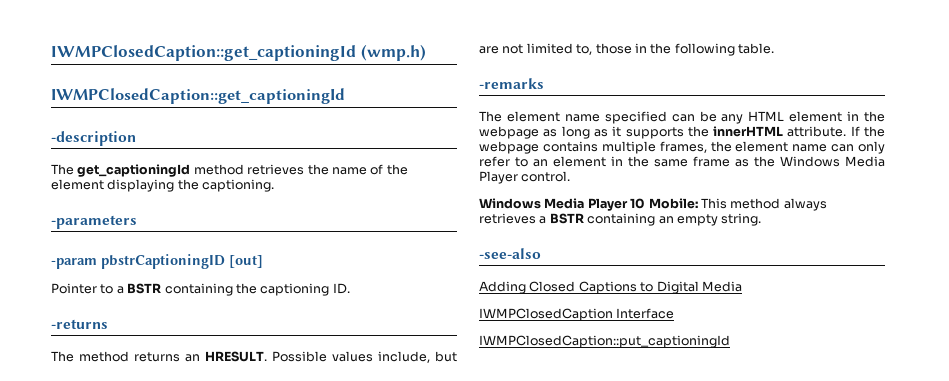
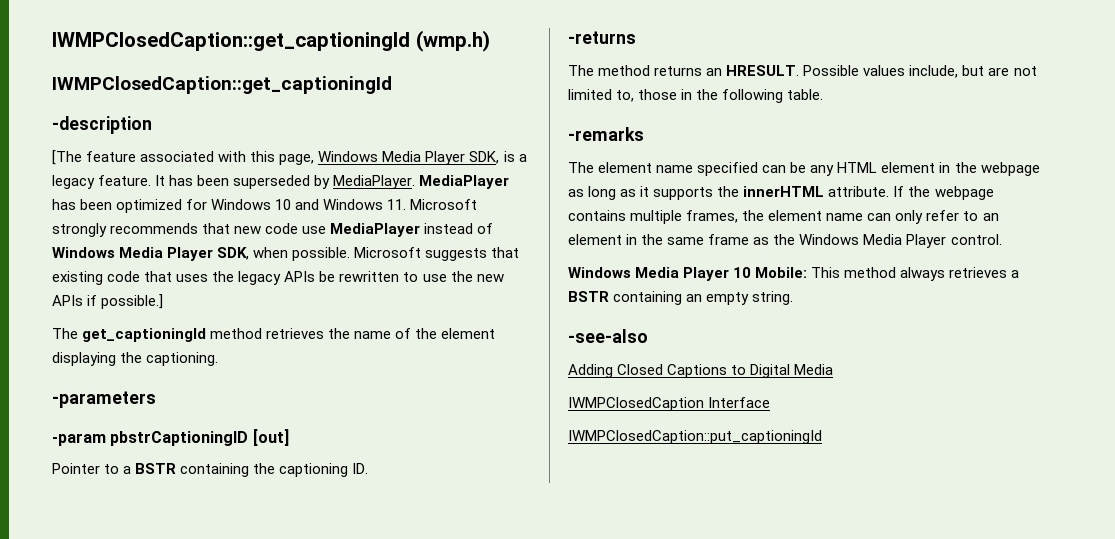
+ [The feature associated with this page, Windows Media Player SDK, is a legacy feature. It has been superseded by MediaPlayer. MediaPlayer has been optimized for Windows 10 and Windows 11. Microsoft strongly recommends that new code use MediaPlayer instead of Windows Media Player SDK, when possible. Microsoft suggests that existing code that uses the legacy APIs be rewritten to use the new APIs if possible.]

